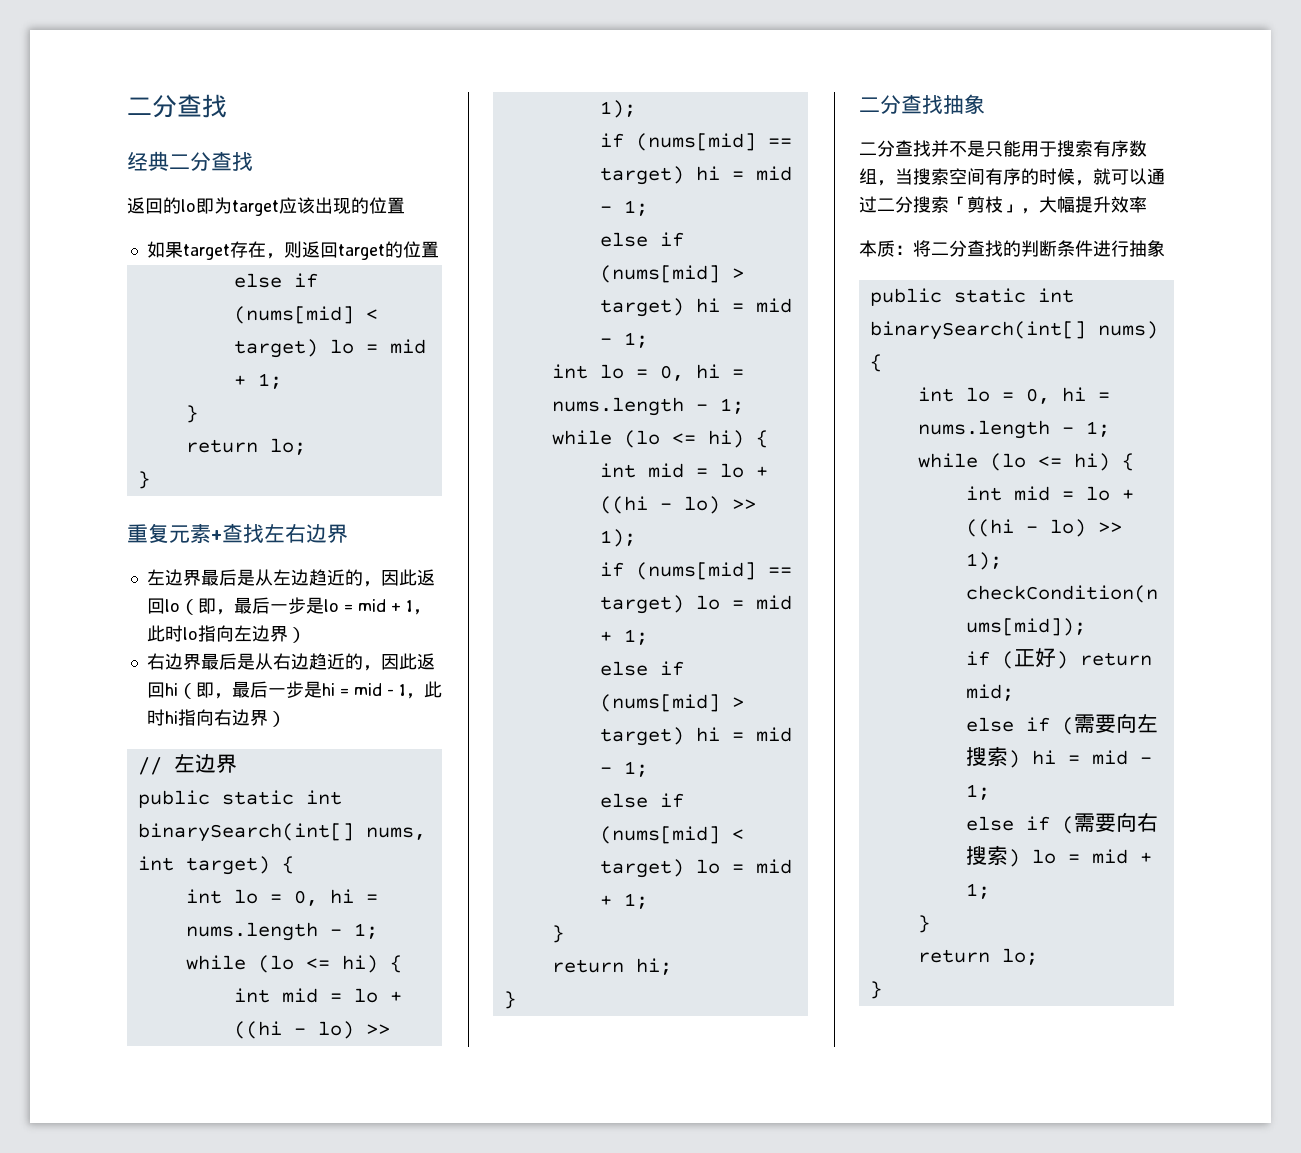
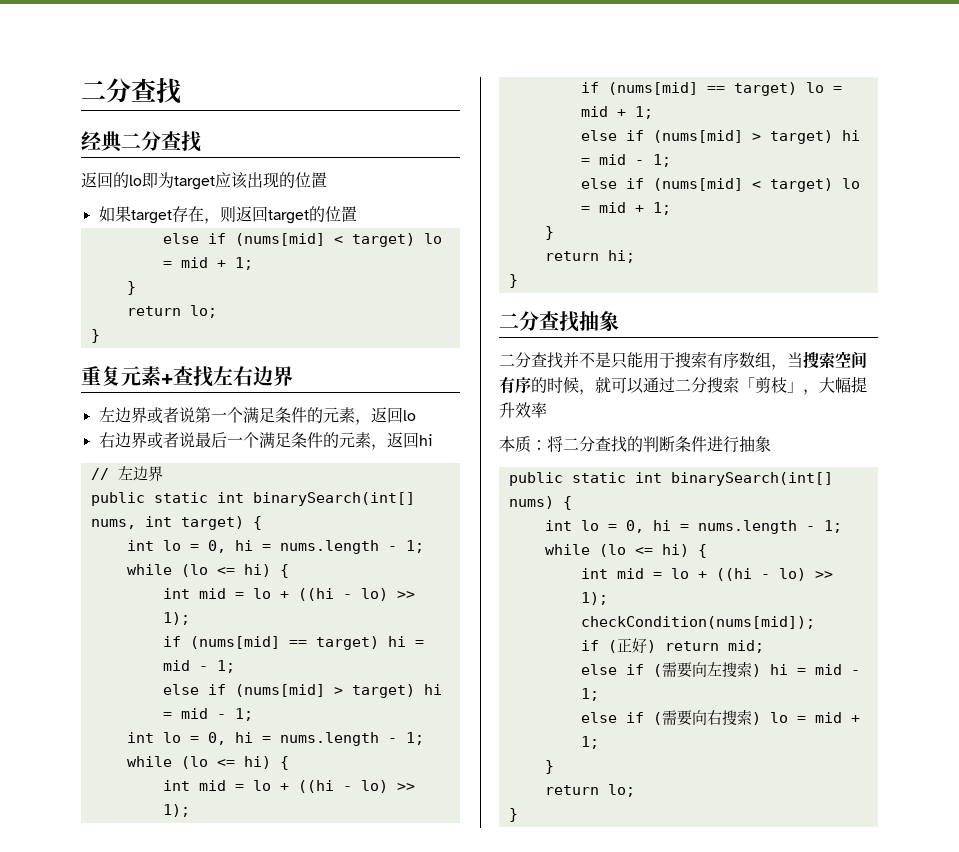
- 左边界最后是从左边趋近的，因此返回lo（即，最后一步是lo = mid + 1，此时lo指向左边界）
- 右边界最后是从右边趋近的，因此返回hi（即，最后一步是hi = mid - 1，此时hi指向右边界）
+ 左边界或者说第一个满足条件的元素，返回lo
+ 右边界或者说最后一个满足条件的元素，返回hi

